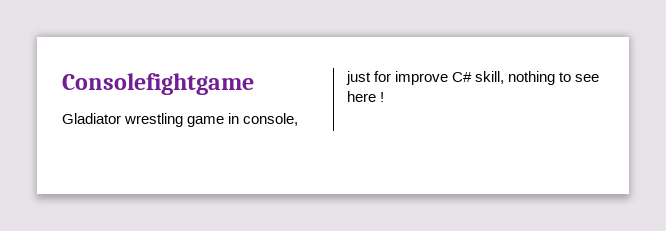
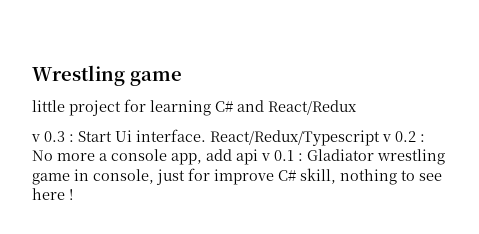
- Consolefightgame
- Gladiator wrestling game in console, just for improve C# skill, nothing to see here !
+ Wrestling game
+ little project for learning C# and React/Redux
+ v 0.3 : Start Ui interface. React/Redux/Typescript v 0.2 : No more a console app, add api v 0.1 : Gladiator wrestling game in console, just for improve C# skill, nothing to see here !

